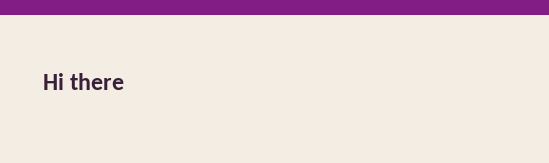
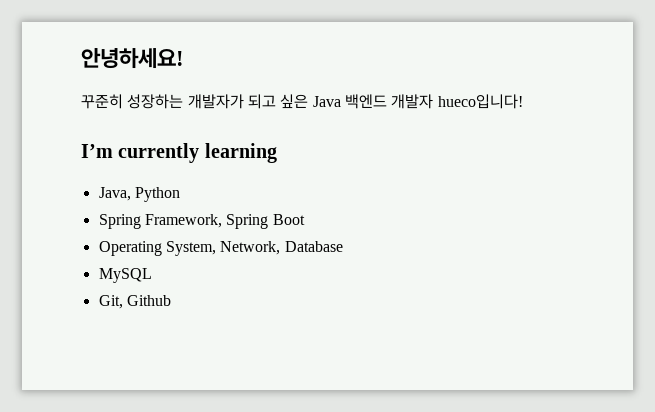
- Hi there
+ 안녕하세요!
+ 꾸준히 성장하는 개발자가 되고 싶은 Java 백엔드 개발자 hueco입니다!
+ I’m currently learning
+ Java, Python
+ Spring Framework, Spring Boot
+ Operating System, Network, Database
+ MySQL
+ Git, Github

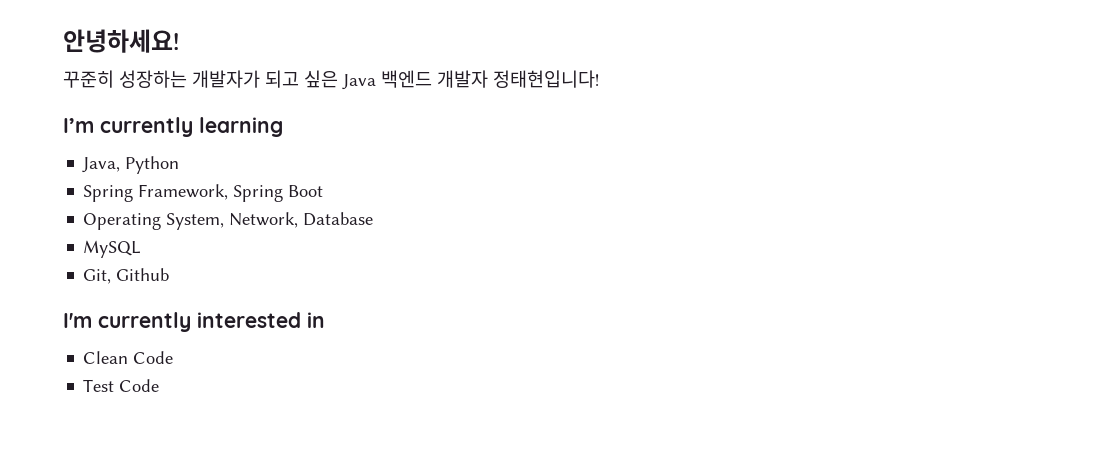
- 꾸준히 성장하는 개발자가 되고 싶은 Java 백엔드 개발자 hueco입니다!
+ 꾸준히 성장하는 개발자가 되고 싶은 Java 백엔드 개발자 정태현입니다!
+ I'm currently interested in
+ Clean Code
+ Test Code

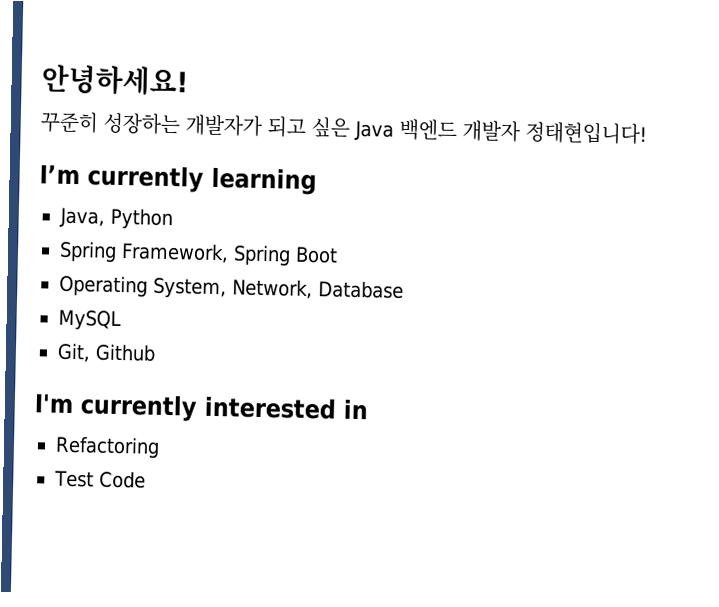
- Clean Code
+ Refactoring

